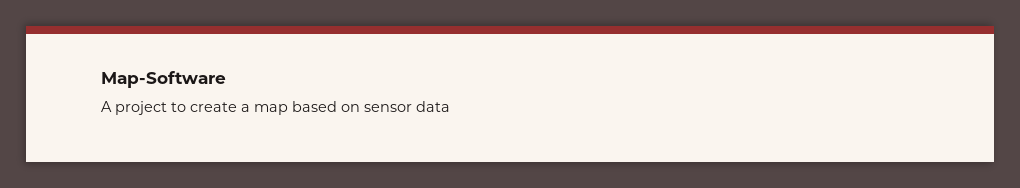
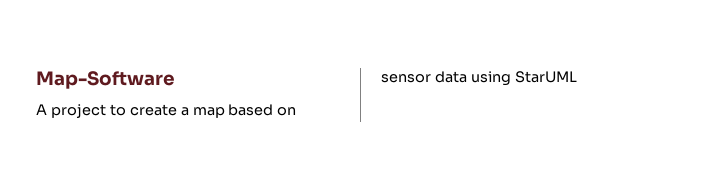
- A project to create a map based on sensor data
+ A project to create a map based on sensor data using StarUML

